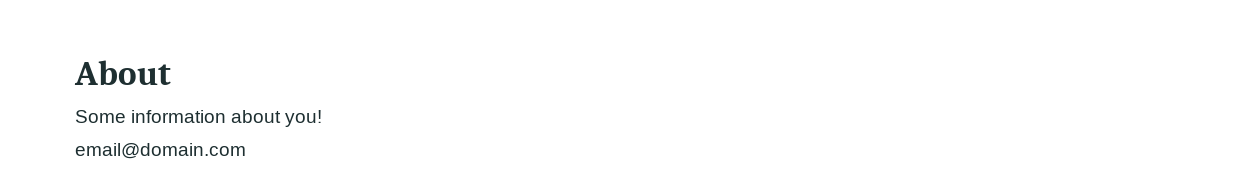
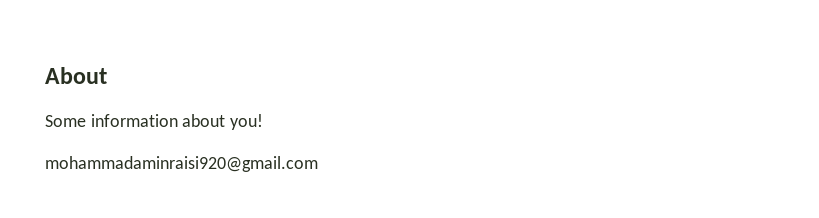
- email@domain.com
+ mohammadaminraisi920@gmail.com

